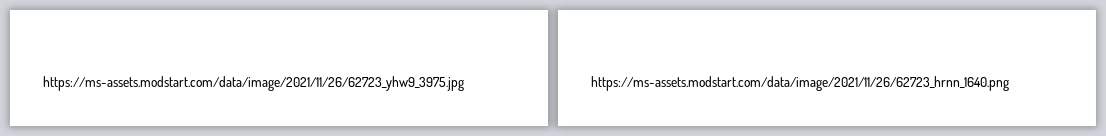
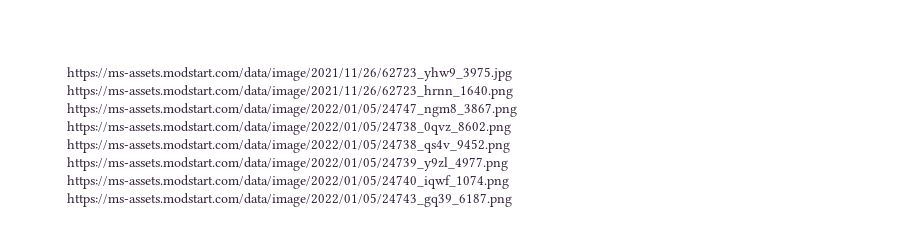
- https://ms-assets.modstart.com/data/image/2021/11/26/62723_yhw9_3975.jpg https://ms-assets.modstart.com/data/image/2021/11/26/62723_hrnn_1640.png
+ https://ms-assets.modstart.com/data/image/2021/11/26/62723_yhw9_3975.jpg https://ms-assets.modstart.com/data/image/2021/11/26/62723_hrnn_1640.png https://ms-assets.modstart.com/data/image/2022/01/05/24747_ngm8_3867.png https://ms-assets.modstart.com/data/image/2022/01/05/24738_0qvz_8602.png https://ms-assets.modstart.com/data/image/2022/01/05/24738_qs4v_9452.png https://ms-assets.modstart.com/data/image/2022/01/05/24739_y9zl_4977.png https://ms-assets.modstart.com/data/image/2022/01/05/24740_iqwf_1074.png https://ms-assets.modstart.com/data/image/2022/01/05/24743_gq39_6187.png

